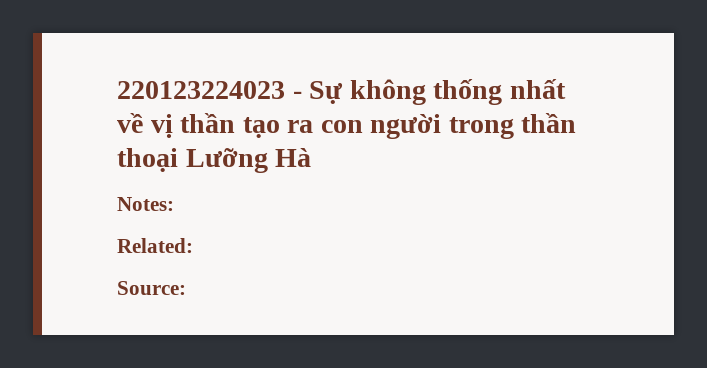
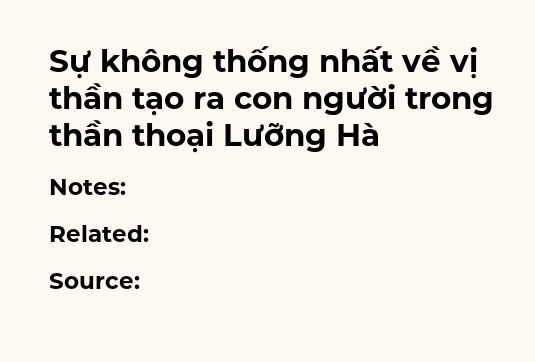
- 220123224023 - Sự không thống nhất về vị thần tạo ra con người trong thần thoại Lưỡng Hà
+ Sự không thống nhất về vị thần tạo ra con người trong thần thoại Lưỡng Hà

